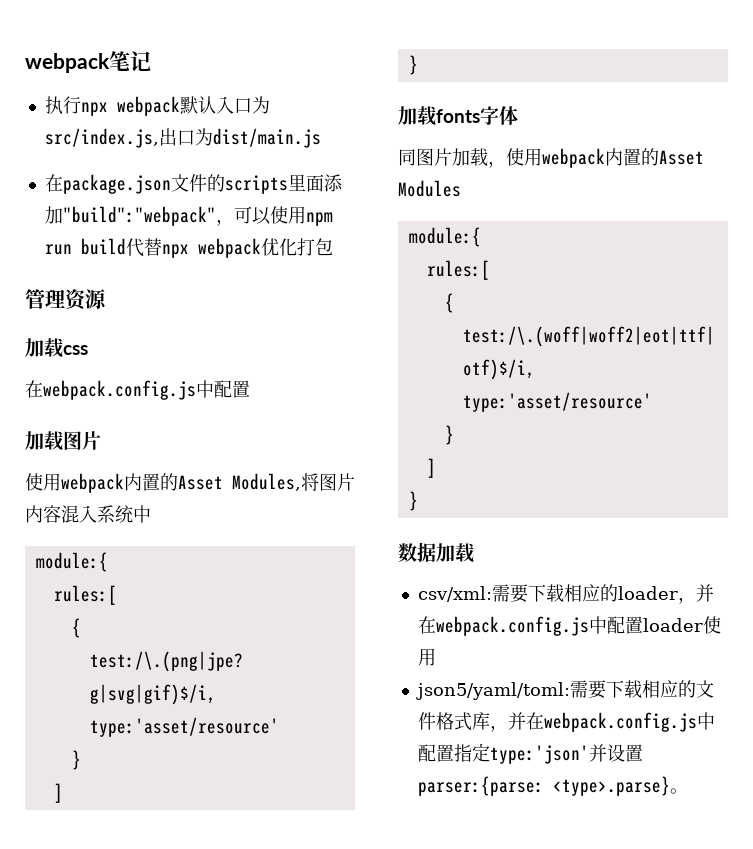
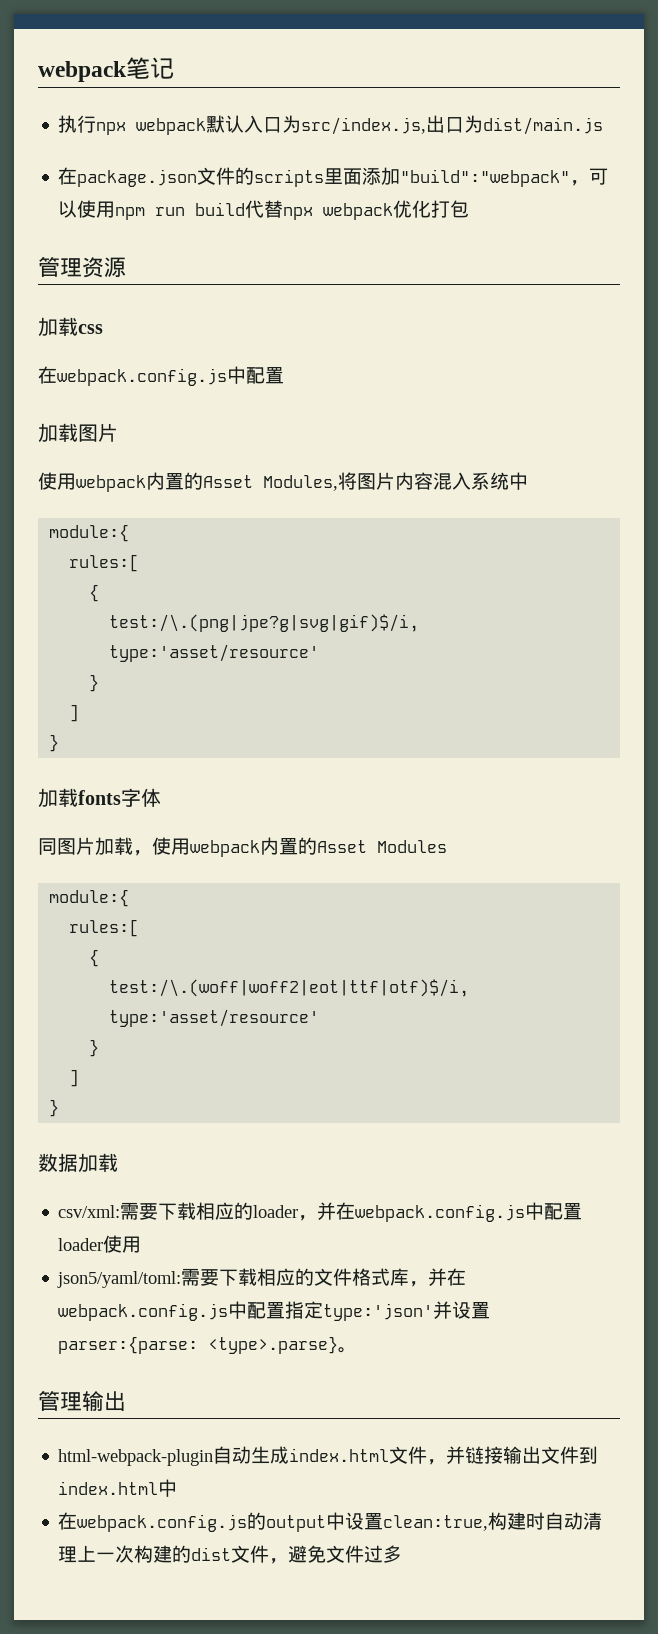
+ 管理输出
+ html-webpack-plugin自动生成index.html文件，并链接输出文件到index.html中
+ 在webpack.config.js的output中设置clean:true,构建时自动清理上一次构建的dist文件，避免文件过多

